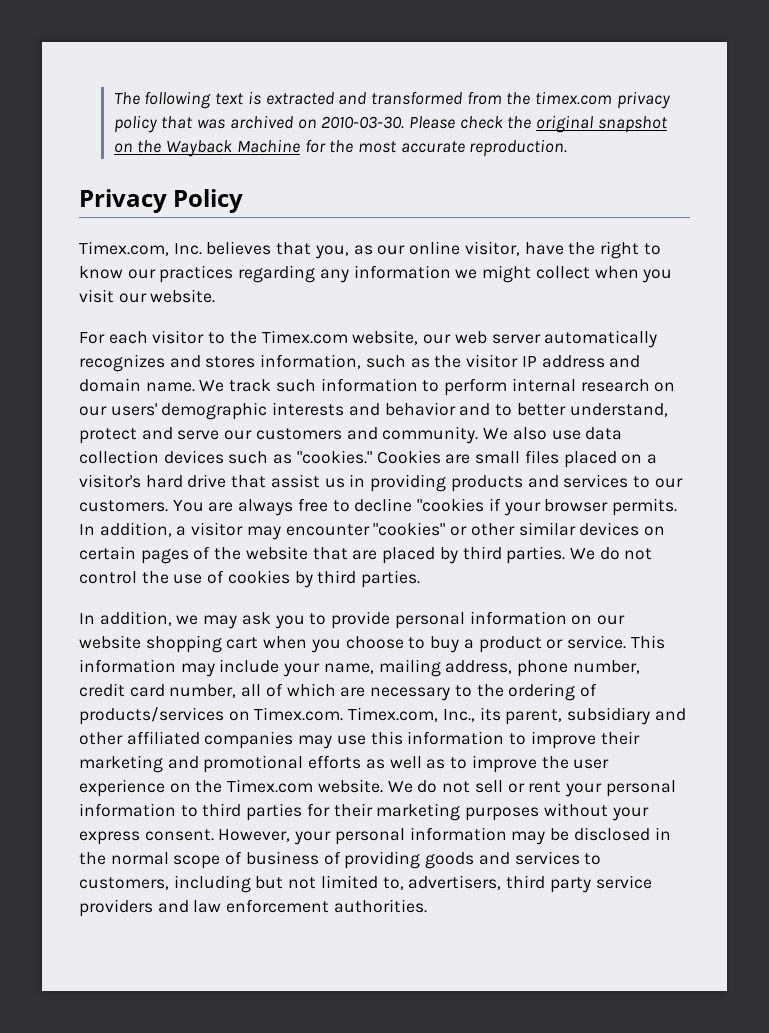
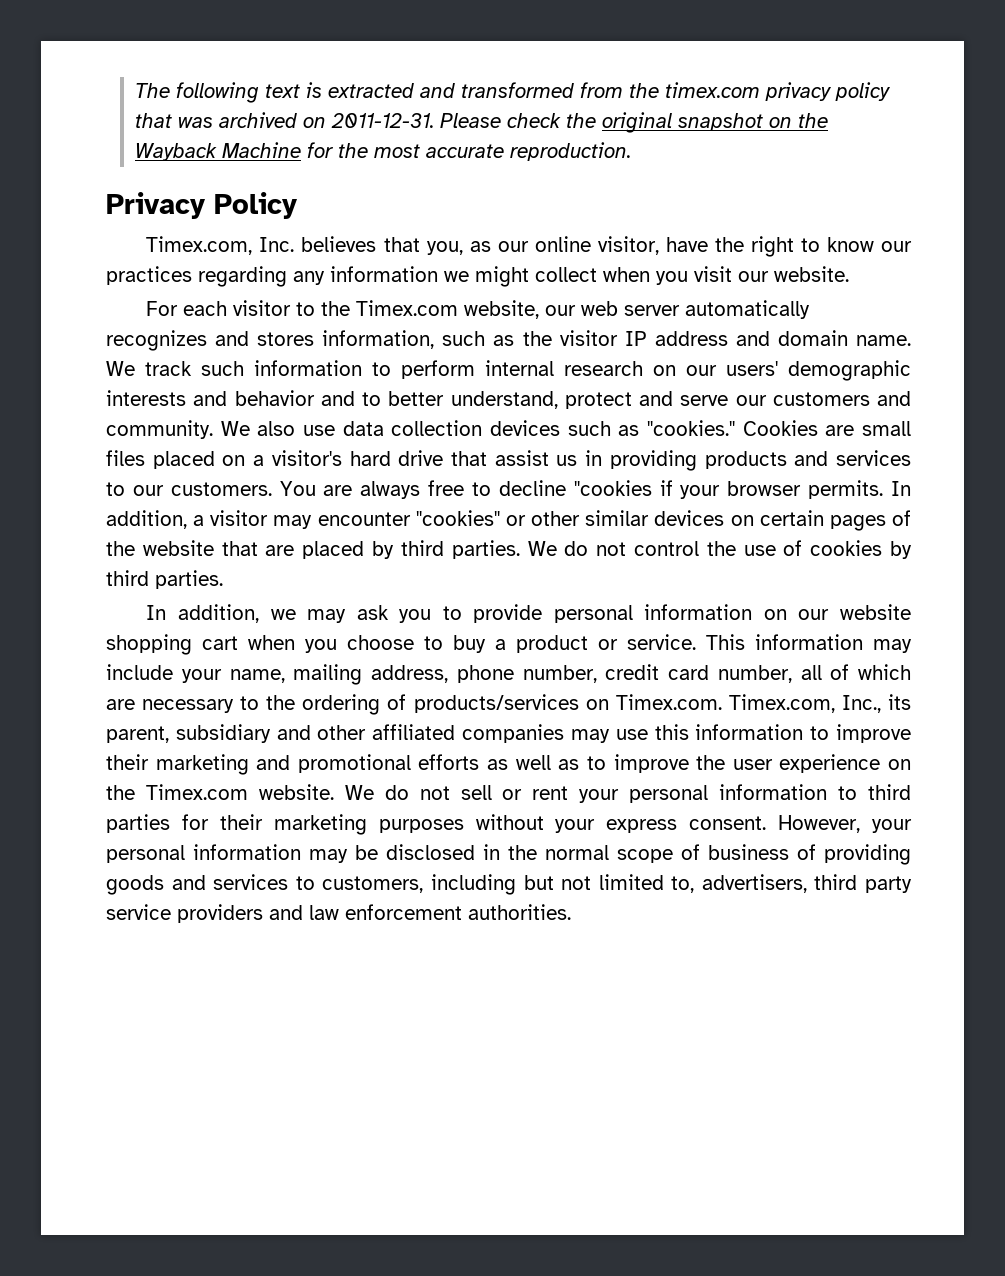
- The following text is extracted and transformed from the timex.com privacy policy that was archived on 2010-03-30.
+ The following text is extracted and transformed from the timex.com privacy policy that was archived on 2011-12-31.

